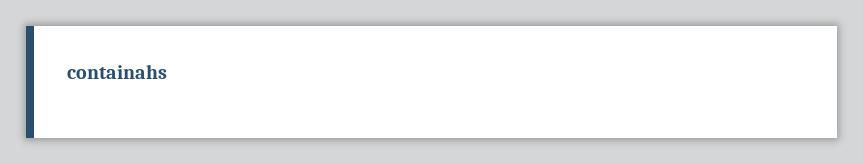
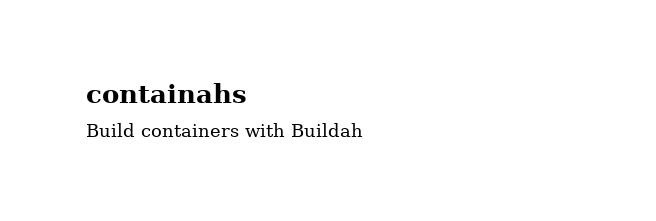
+ Build containers with Buildah

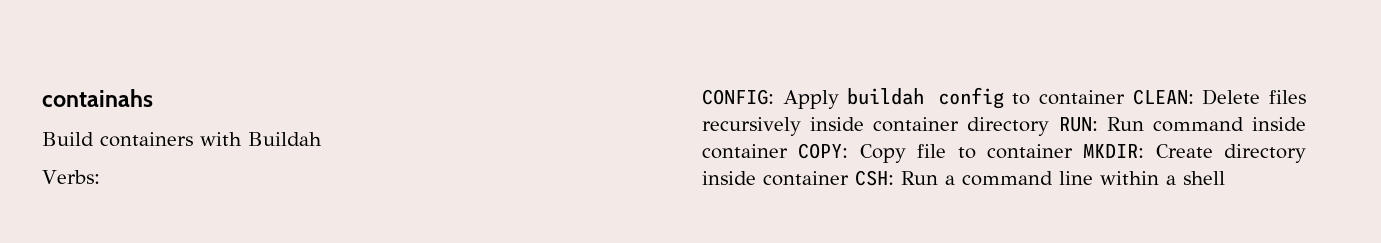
+ Verbs:
+ CONFIG: Apply buildah config to container CLEAN: Delete files recursively inside container directory RUN: Run command inside container COPY: Copy file to container MKDIR: Create directory inside container CSH: Run a command line within a shell

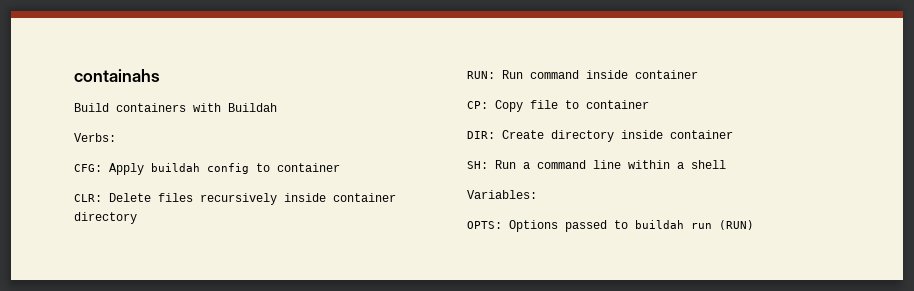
- CONFIG: Apply buildah config to container CLEAN: Delete files recursively inside container directory RUN: Run command inside container COPY: Copy file to container MKDIR: Create directory inside container CSH: Run a command line within a shell
+ CFG: Apply buildah config to container
+ CLR: Delete files recursively inside container directory
+ RUN: Run command inside container
+ CP: Copy file to container
+ DIR: Create directory inside container
+ SH: Run a command line within a shell
+ Variables:
+ OPTS: Options passed to buildah run (RUN)

